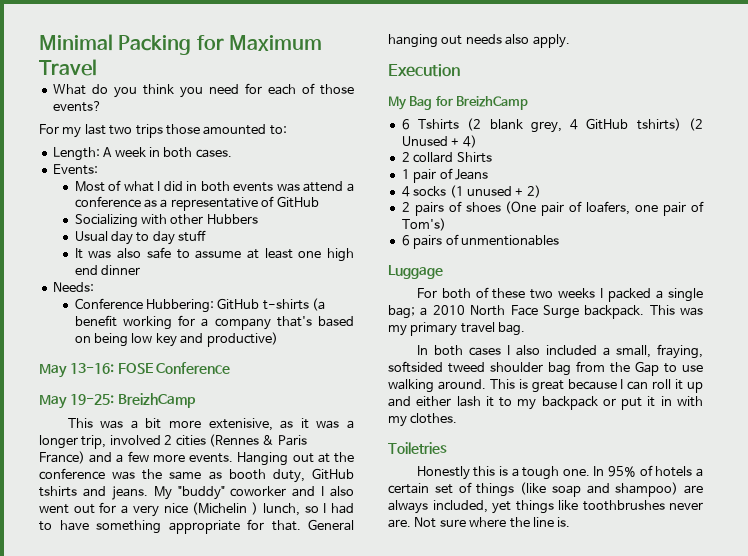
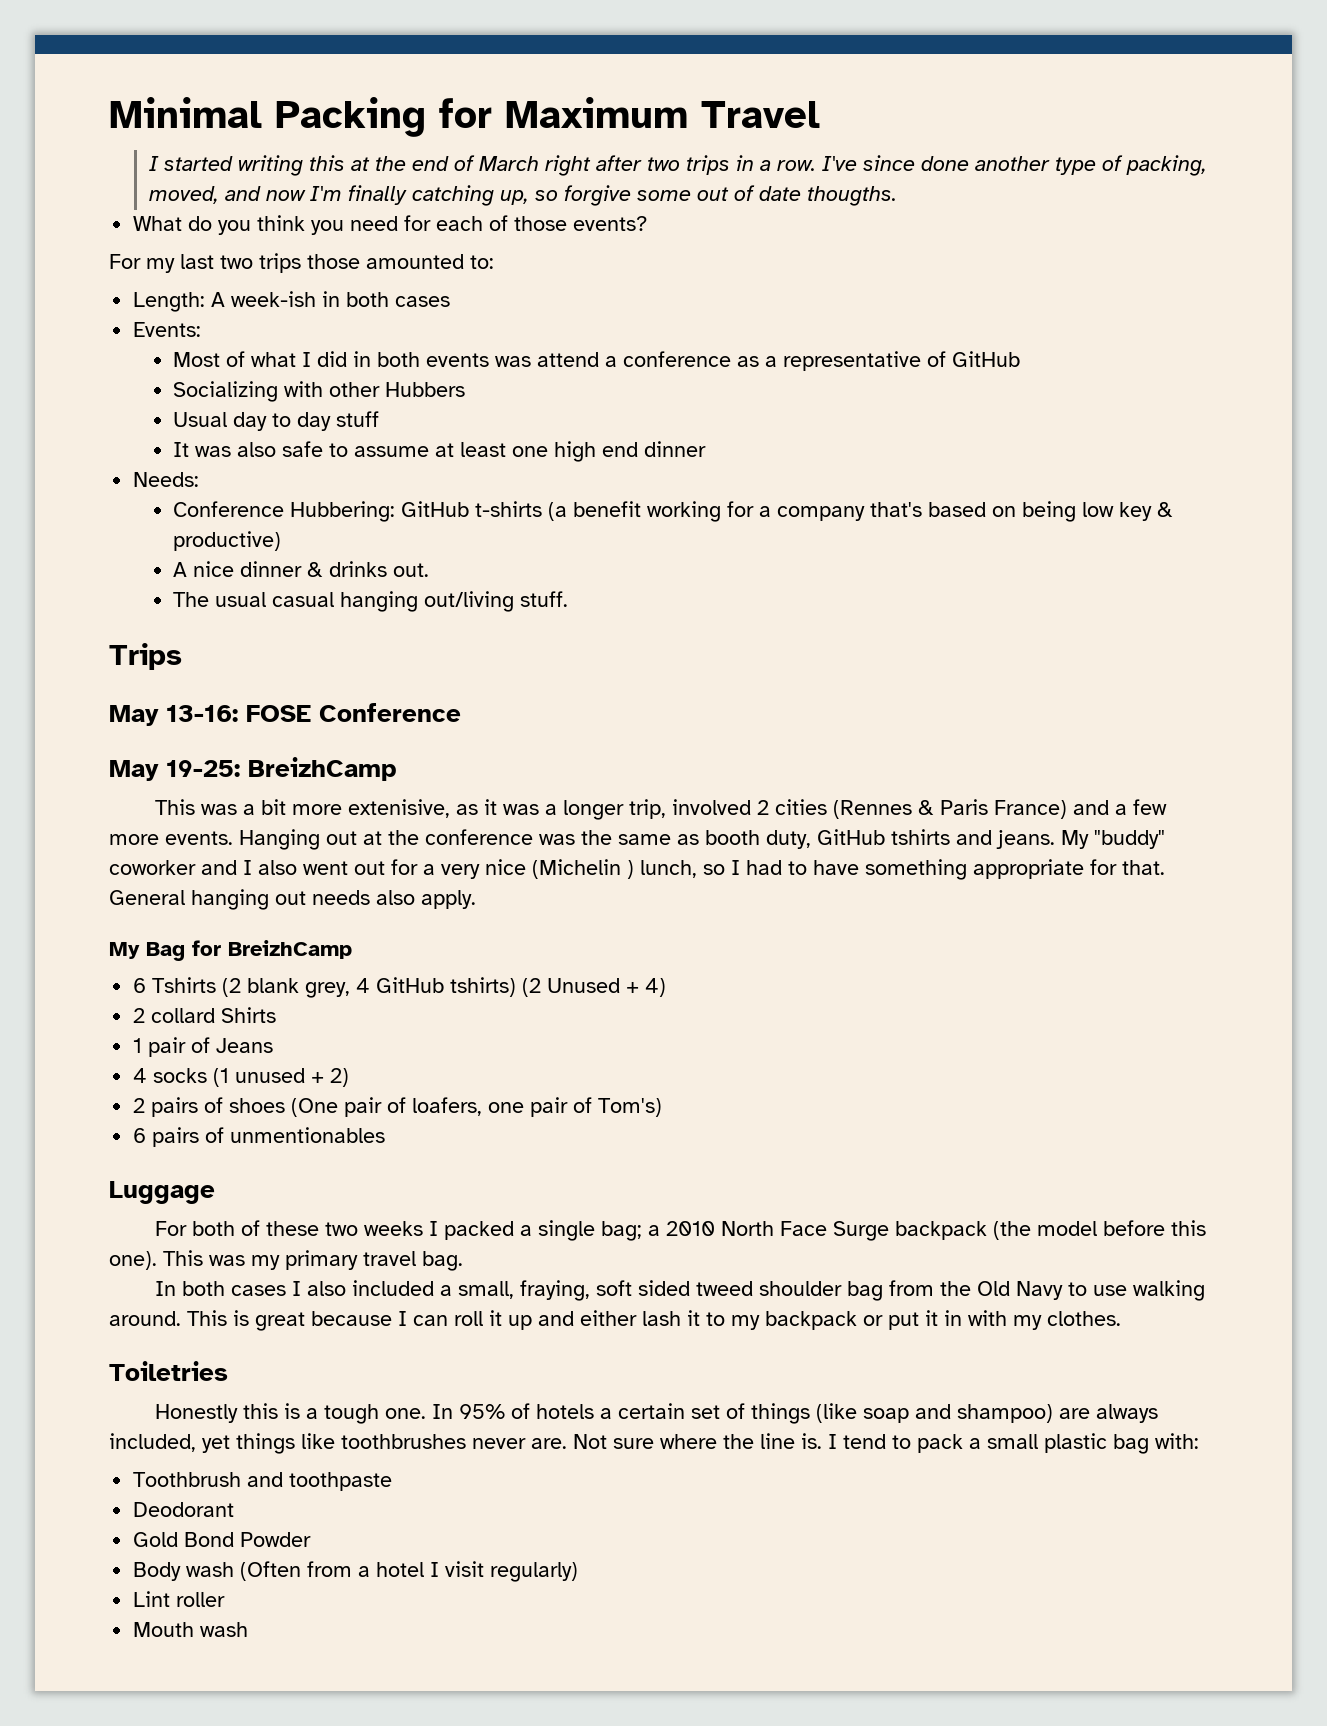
+ I started writing this at the end of March right after two trips in a row. I've since done another type of packing, moved, and now I'm finally catching up, so forgive some out of date thougths.
- Length: A week in both cases.
+ Length: A week-ish in both cases
- Conference Hubbering: GitHub t-shirts (a benefit working for a company that's based on being low key and productive)
+ Conference Hubbering: GitHub t-shirts (a benefit working for a company that's based on being low key & productive)
+ A nice dinner & drinks out.
+ The usual casual hanging out/living stuff.
+ Trips
- Execution
- For both of these two weeks I packed a single bag; a 2010 North Face Surge backpack.
+ For both of these two weeks I packed a single bag; a 2010 North Face Surge backpack (the model before this one).
- In both cases I also included a small, fraying, softsided tweed shoulder bag from the Gap to use walking around.
+ In both cases I also included a small, fraying, soft sided tweed shoulder bag from the Old Navy to use walking around.
+ I tend to pack a small plastic bag with:
+ Toothbrush and toothpaste
+ Deodorant
+ Gold Bond Powder
+ Body wash (Often from a hotel I visit regularly)
+ Lint roller
+ Mouth wash

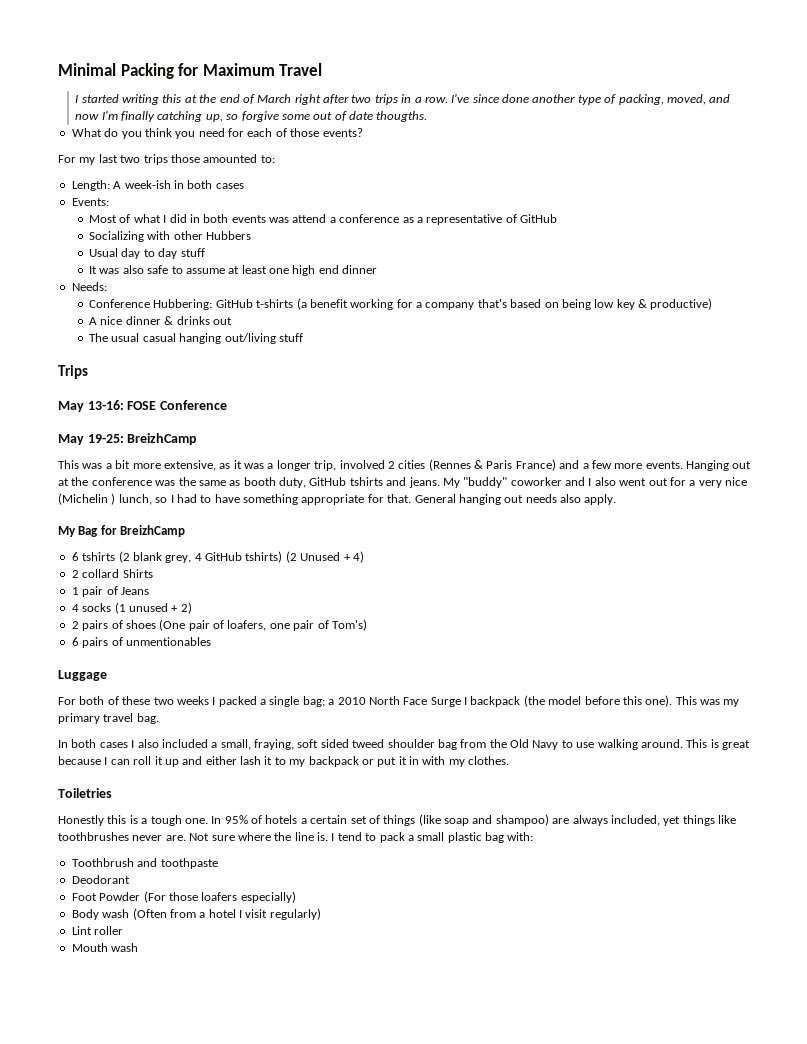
- A nice dinner & drinks out.
+ A nice dinner & drinks out
- The usual casual hanging out/living stuff.
+ The usual casual hanging out/living stuff
- This was a bit more extenisive, as it was a longer trip, involved 2 cities (Rennes & Paris France) and a few more events.
+ This was a bit more extensive, as it was a longer trip, involved 2 cities (Rennes & Paris France) and a few more events.
- 6 Tshirts (2 blank grey, 4 GitHub tshirts) (2 Unused + 4)
+ 6 tshirts (2 blank grey, 4 GitHub tshirts) (2 Unused + 4)
- For both of these two weeks I packed a single bag; a 2010 North Face Surge backpack (the model before this one).
+ For both of these two weeks I packed a single bag; a 2010 North Face Surge I backpack (the model before this one).
- Gold Bond Powder
+ Foot Powder (For those loafers especially)

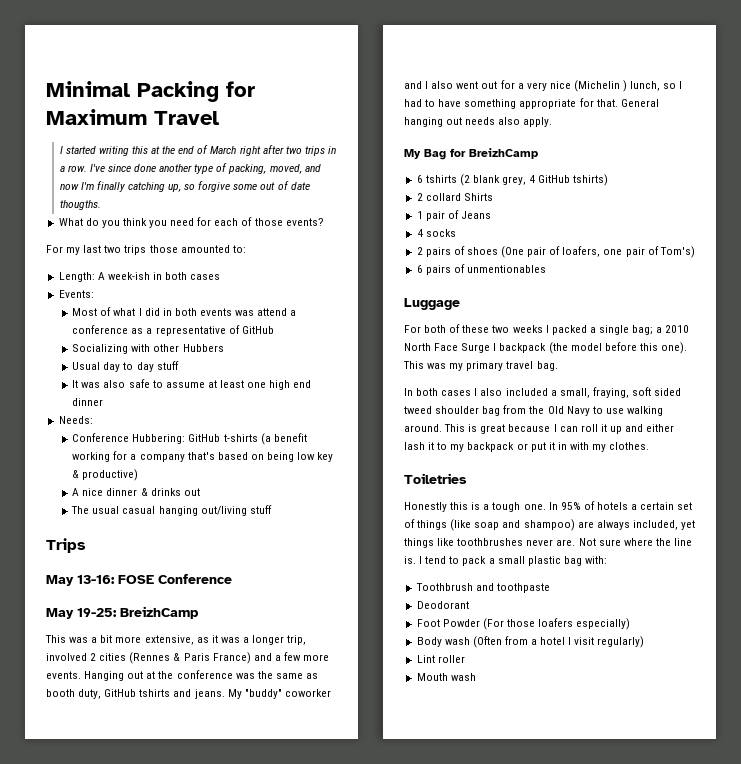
- 6 tshirts (2 blank grey, 4 GitHub tshirts) (2 Unused + 4)
+ 6 tshirts (2 blank grey, 4 GitHub tshirts)
- 4 socks (1 unused + 2)
+ 4 socks

